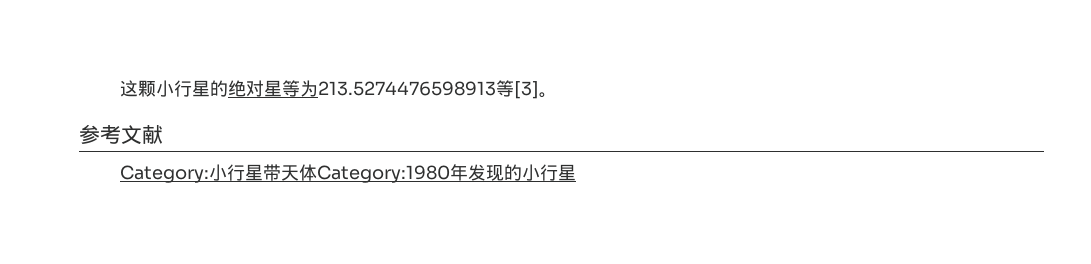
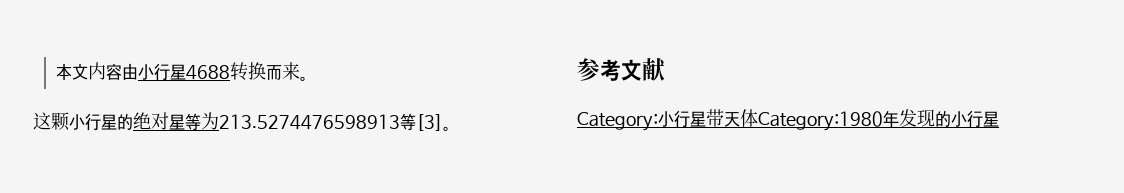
+ 本文内容由小行星4688转换而来。

